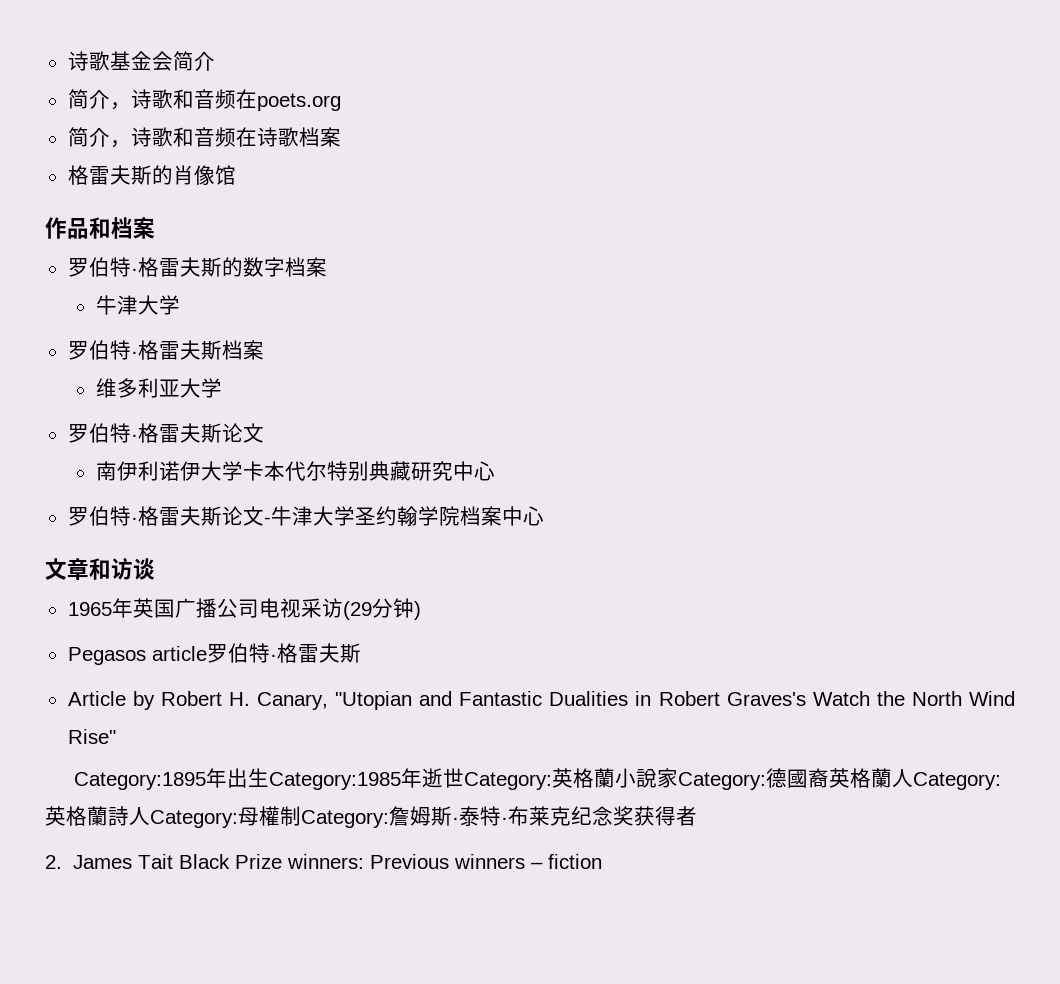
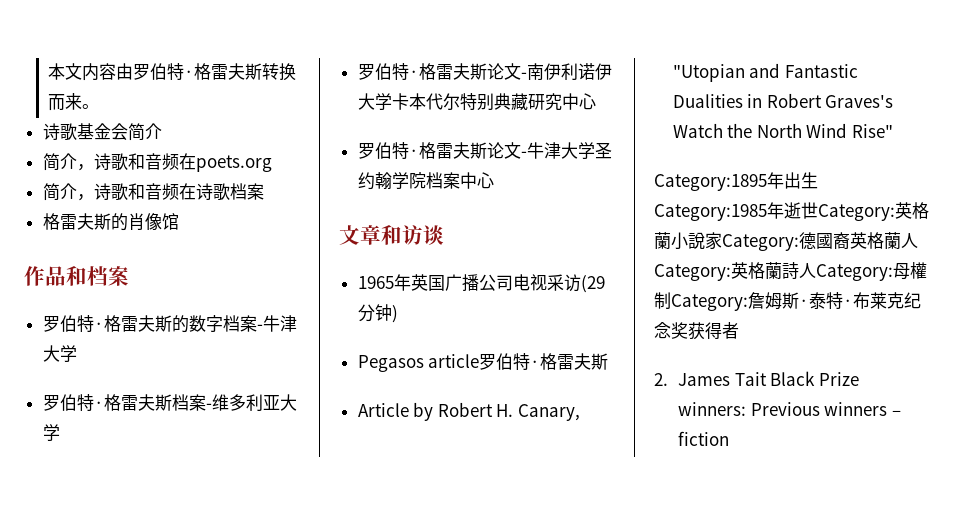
+ 本文内容由罗伯特·格雷夫斯转换而来。
- 罗伯特·格雷夫斯的数字档案
- 牛津大学
+ 罗伯特·格雷夫斯的数字档案-牛津大学
- 罗伯特·格雷夫斯档案
- 维多利亚大学
- 罗伯特·格雷夫斯论文
- 南伊利诺伊大学卡本代尔特别典藏研究中心
+ 罗伯特·格雷夫斯档案-维多利亚大学
+ 罗伯特·格雷夫斯论文-南伊利诺伊大学卡本代尔特别典藏研究中心

